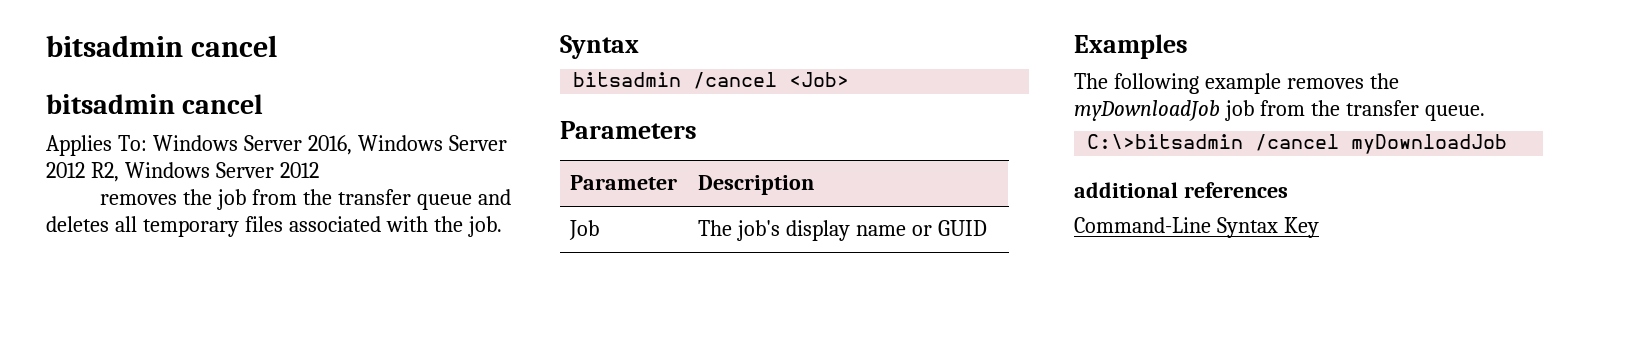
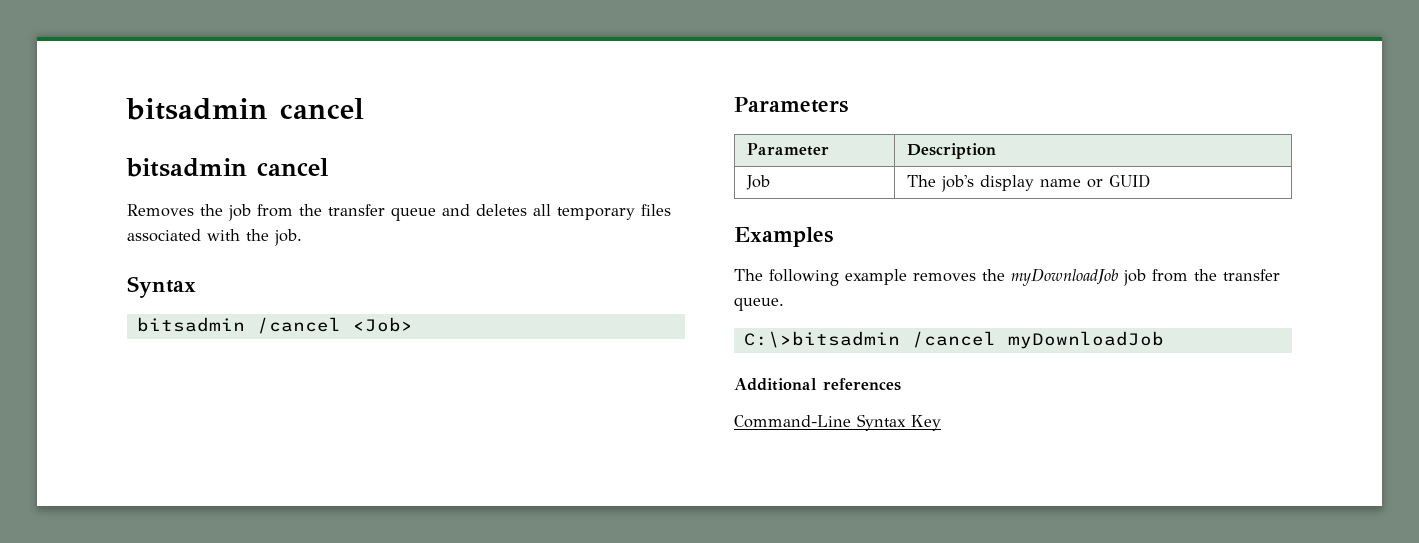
- Applies To: Windows Server 2016, Windows Server 2012 R2, Windows Server 2012
- removes the job from the transfer queue and deletes all temporary files associated with the job.
+ Removes the job from the transfer queue and deletes all temporary files associated with the job.
- additional references
+ Additional references

